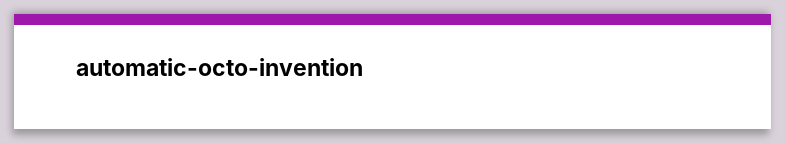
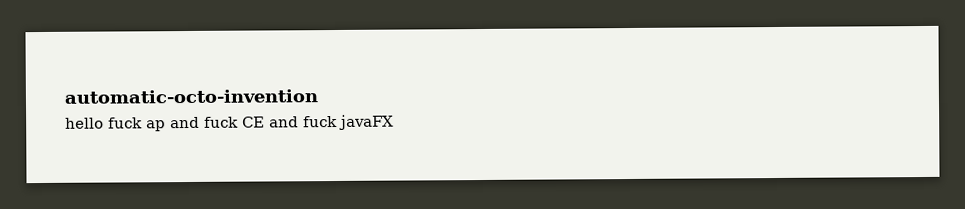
+ hello fuck ap and fuck CE and fuck javaFX

